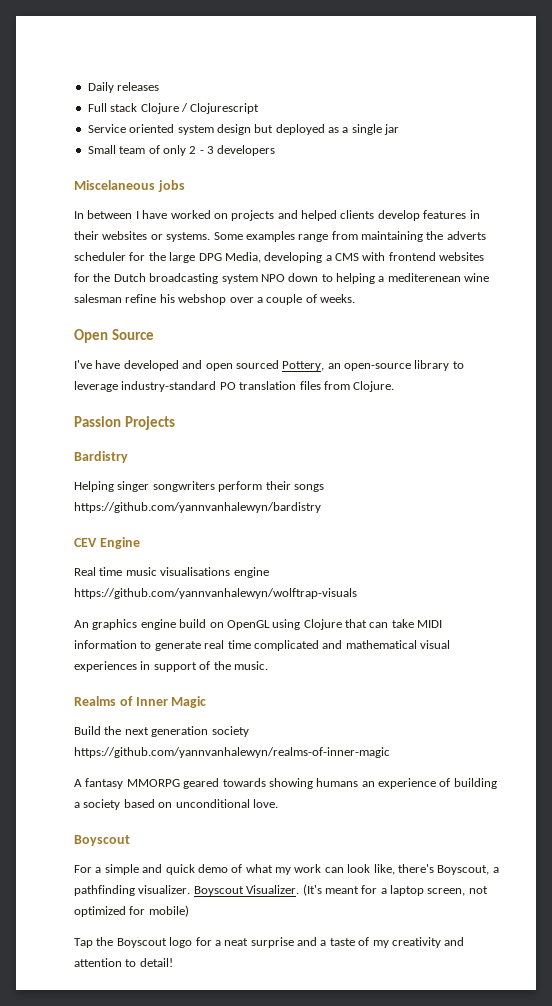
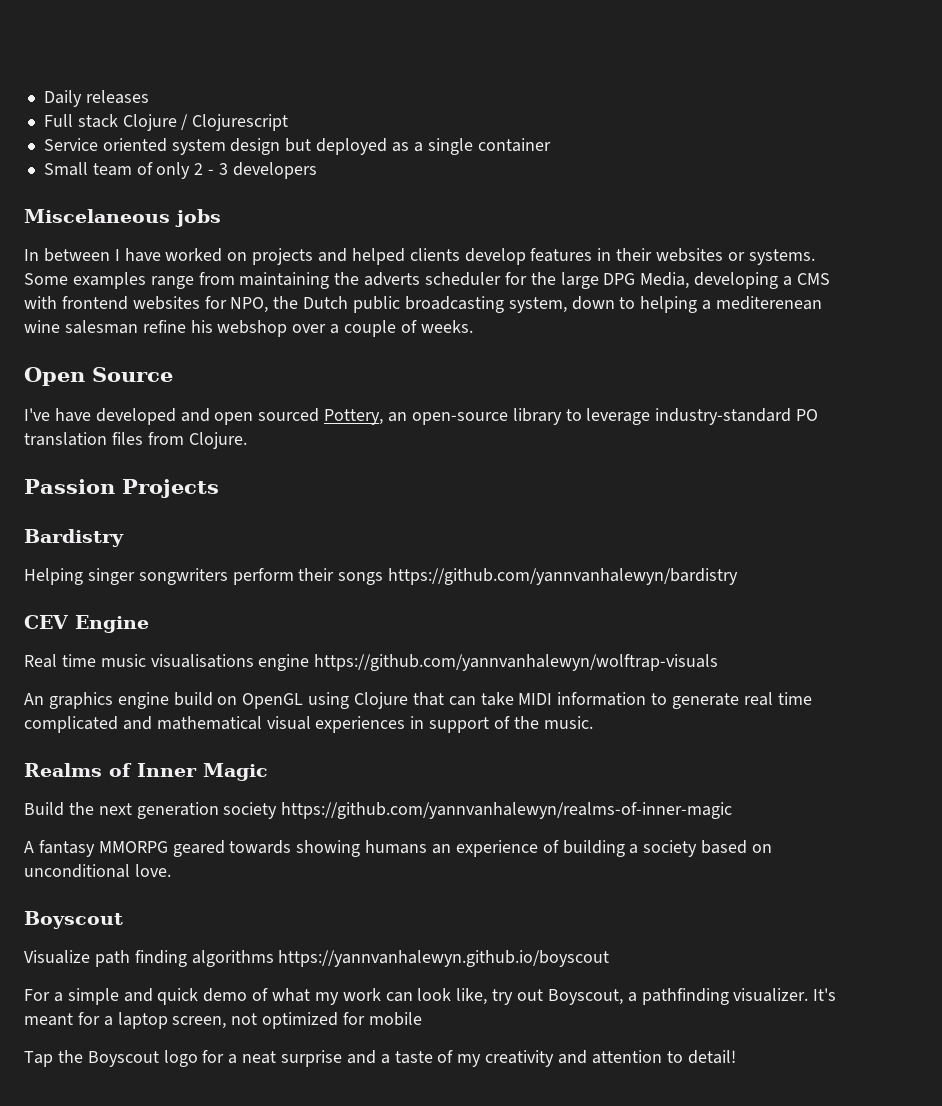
- Service oriented system design but deployed as a single jar
+ Service oriented system design but deployed as a single container
- Some examples range from maintaining the adverts scheduler for the large DPG Media, developing a CMS with frontend websites for the Dutch broadcasting system NPO down to helping a mediterenean wine salesman refine his webshop over a couple of weeks.
+ Some examples range from maintaining the adverts scheduler for the large DPG Media, developing a CMS with frontend websites for NPO, the Dutch public broadcasting system, down to helping a mediterenean wine salesman refine his webshop over a couple of weeks.
+ Visualize path finding algorithms https://yannvanhalewyn.github.io/boyscout
- For a simple and quick demo of what my work can look like, there's Boyscout, a pathfinding visualizer.
+ For a simple and quick demo of what my work can look like, try out Boyscout, a pathfinding visualizer.
- Boyscout Visualizer. (It's meant for a laptop screen, not optimized for mobile)
+ It's meant for a laptop screen, not optimized for mobile

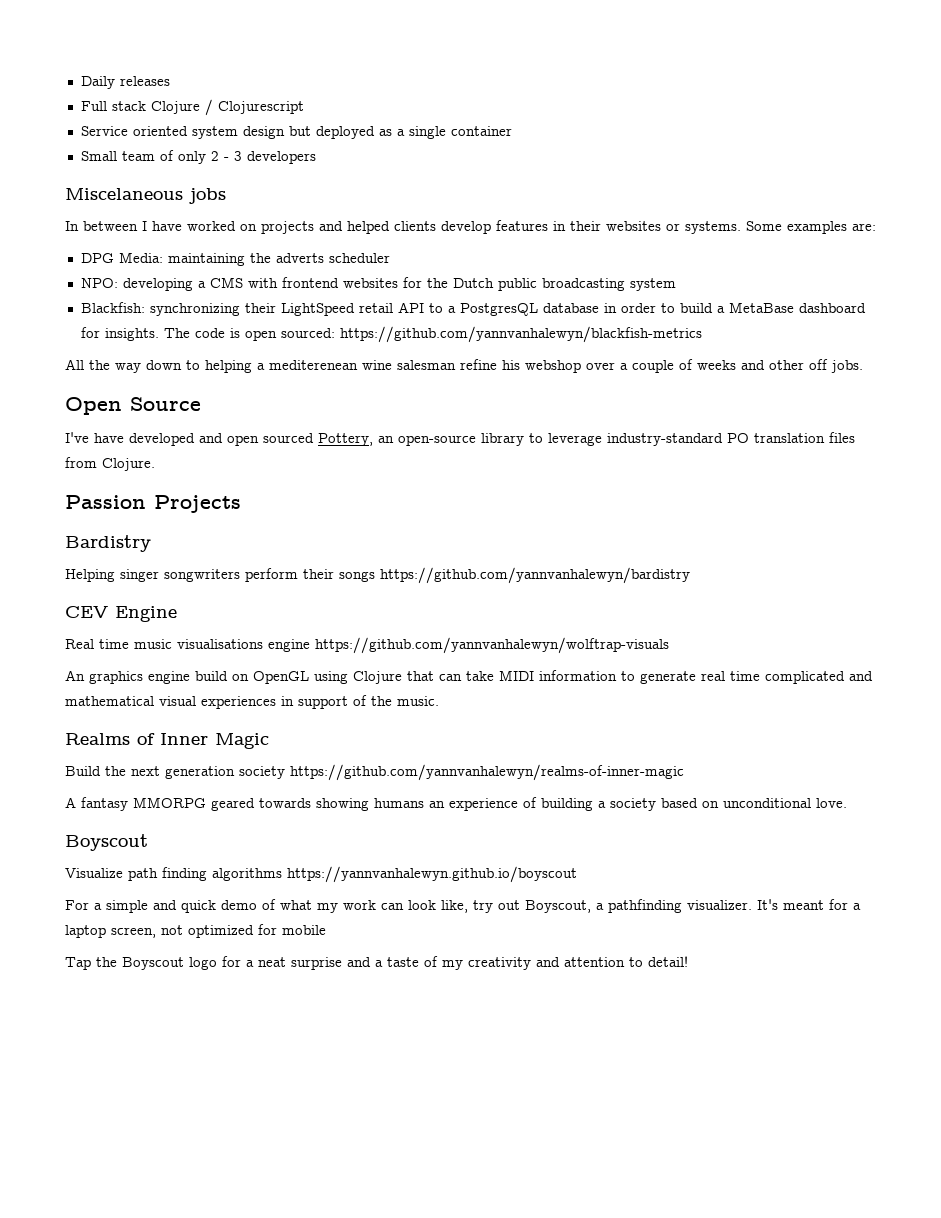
- Some examples range from maintaining the adverts scheduler for the large DPG Media, developing a CMS with frontend websites for NPO, the Dutch public broadcasting system, down to helping a mediterenean wine salesman refine his webshop over a couple of weeks.
+ Some examples are:
+ DPG Media: maintaining the adverts scheduler
+ NPO: developing a CMS with frontend websites for the Dutch public broadcasting system
+ Blackfish: synchronizing their LightSpeed retail API to a PostgresQL database in order to build a MetaBase dashboard for insights. The code is open sourced: https://github.com/yannvanhalewyn/blackfish-metrics
+ All the way down to helping a mediterenean wine salesman refine his webshop over a couple of weeks and other off jobs.

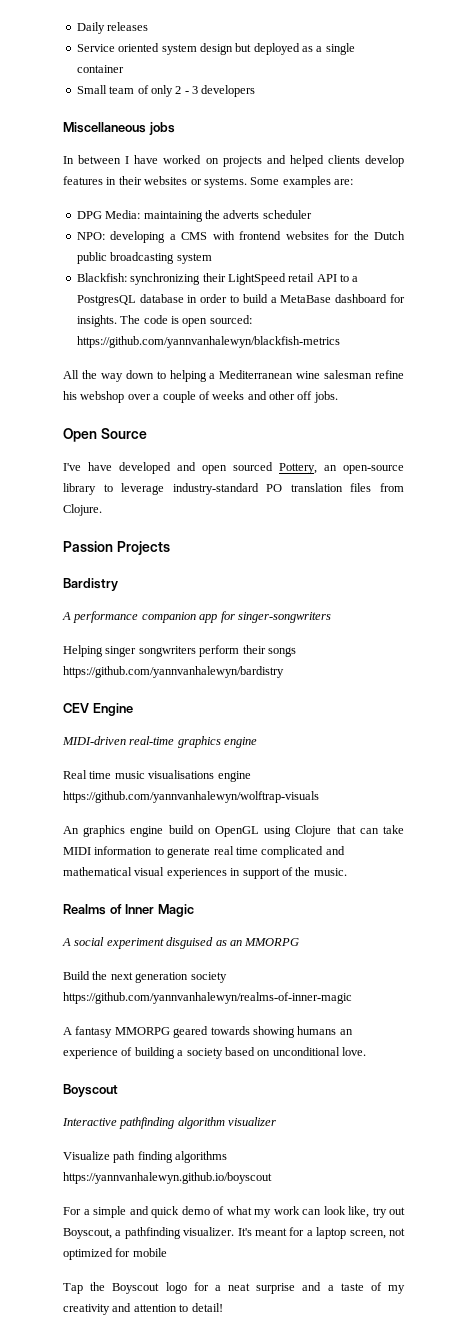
- Full stack Clojure / Clojurescript
- Miscelaneous jobs
+ Miscellaneous jobs
- All the way down to helping a mediterenean wine salesman refine his webshop over a couple of weeks and other off jobs.
+ All the way down to helping a Mediterranean wine salesman refine his webshop over a couple of weeks and other off jobs.
+ A performance companion app for singer-songwriters
+ MIDI-driven real-time graphics engine
+ A social experiment disguised as an MMORPG
+ Interactive pathfinding algorithm visualizer

